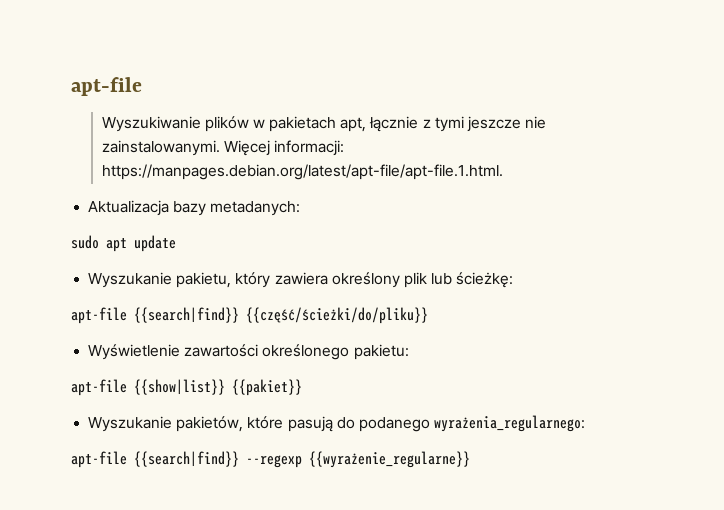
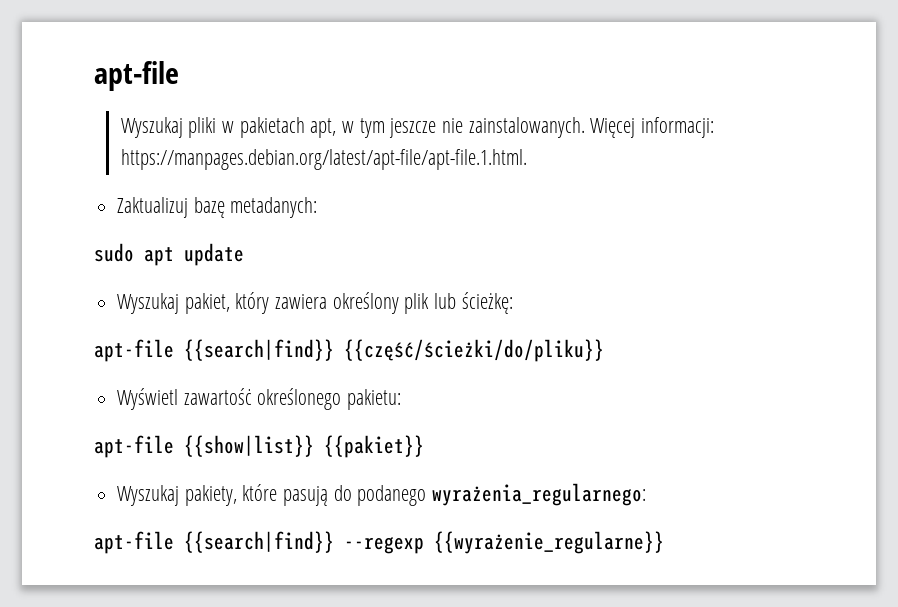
- Wyszukiwanie plików w pakietach apt, łącznie z tymi jeszcze nie zainstalowanymi.
+ Wyszukaj pliki w pakietach apt, w tym jeszcze nie zainstalowanych.
- Aktualizacja bazy metadanych:
+ Zaktualizuj bazę metadanych:
- Wyszukanie pakietu, który zawiera określony plik lub ścieżkę:
+ Wyszukaj pakiet, który zawiera określony plik lub ścieżkę:
- Wyświetlenie zawartości określonego pakietu:
+ Wyświetl zawartośċ określonego pakietu:
- Wyszukanie pakietów, które pasują do podanego wyrażenia_regularnego:
+ Wyszukaj pakiety, które pasują do podanego wyrażenia_regularnego:

